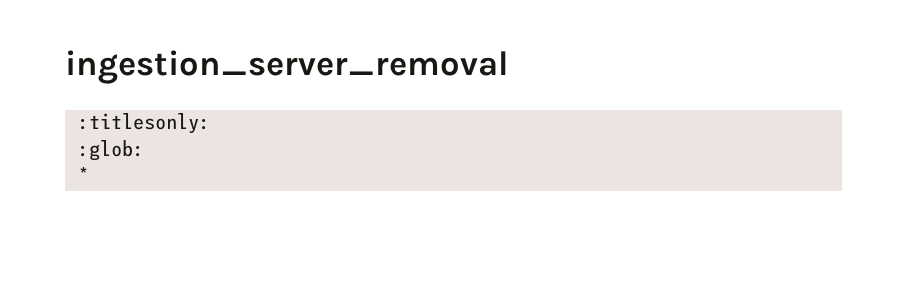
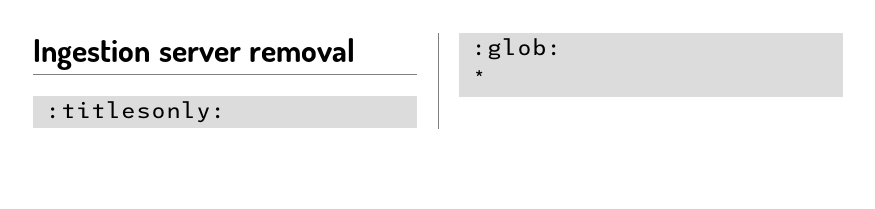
- ingestion_server_removal
+ Ingestion server removal

